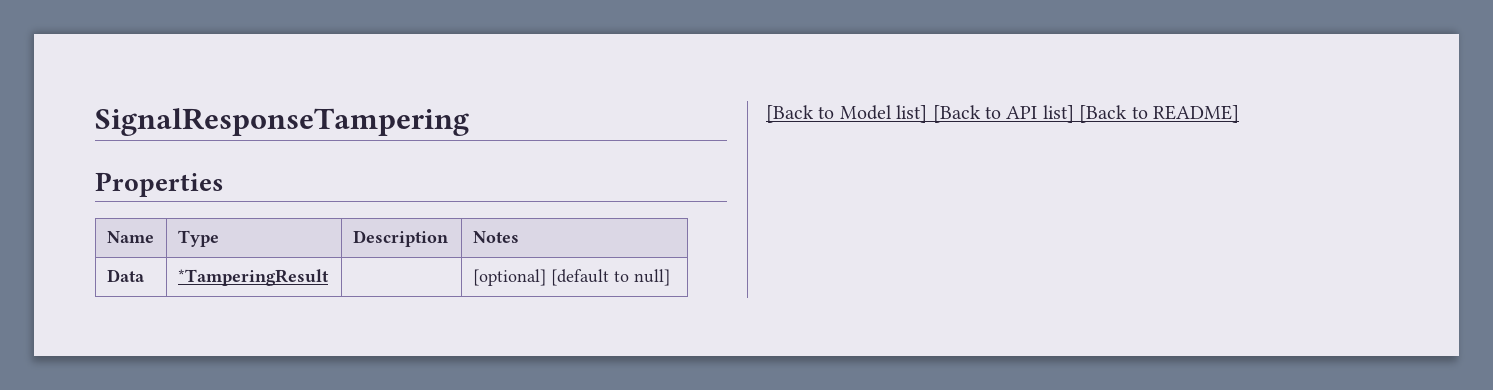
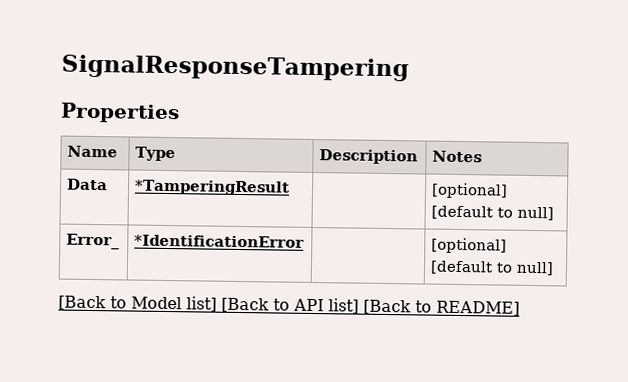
+ Error_ | *IdentificationError | | [optional] [default to null]

